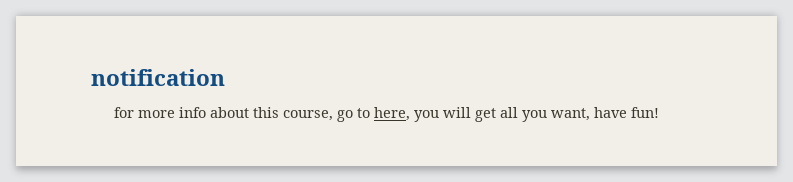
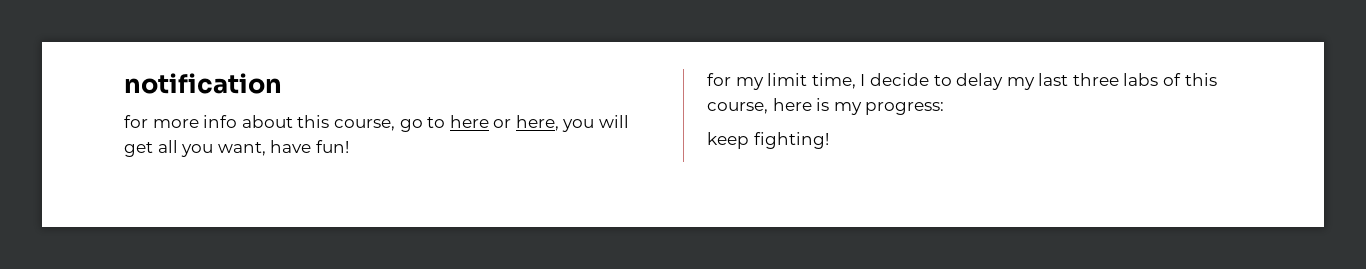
- for more info about this course, go to here, you will get all you want, have fun!
+ for more info about this course, go to here or here, you will get all you want, have fun!
+ for my limit time, I decide to delay my last three labs of this course, here is my progress:
+ keep fighting!

